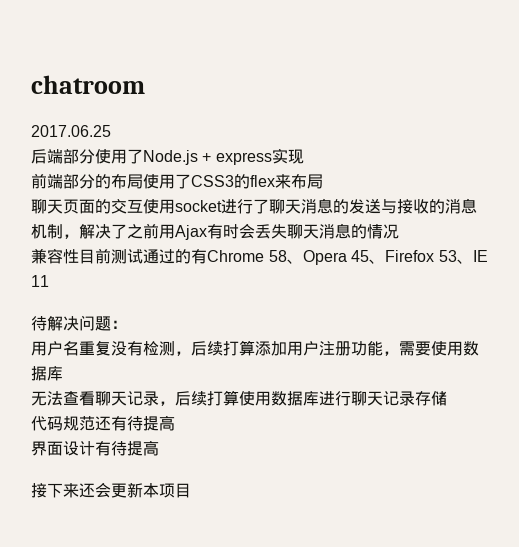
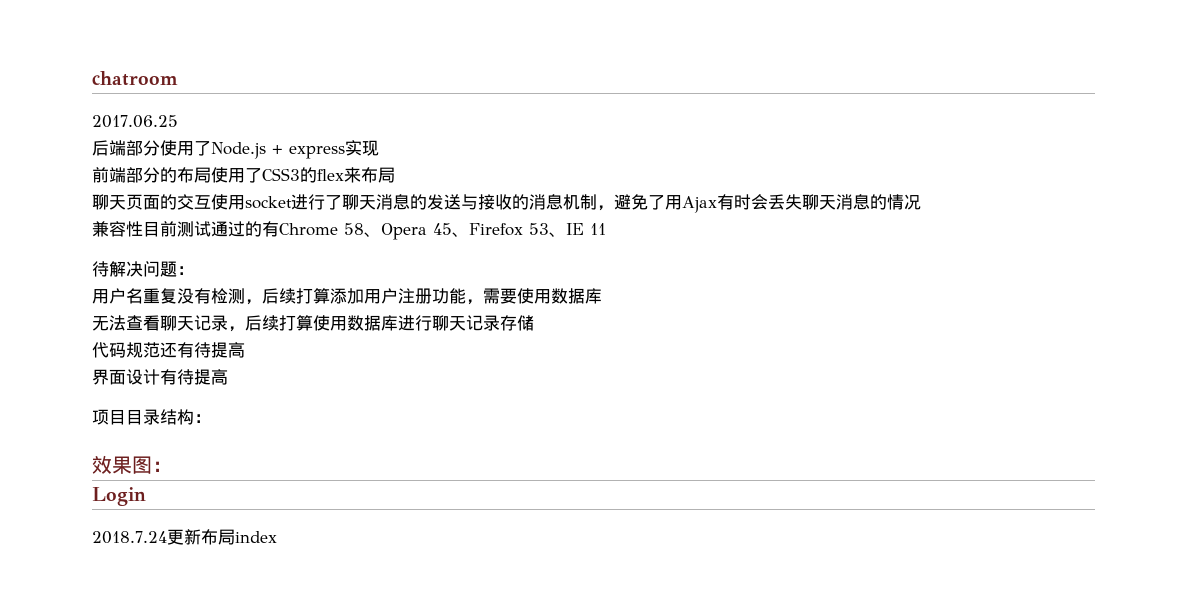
- 聊天页面的交互使用socket进行了聊天消息的发送与接收的消息机制，解决了之前用Ajax有时会丢失聊天消息的情况
+ 聊天页面的交互使用socket进行了聊天消息的发送与接收的消息机制，避免了用Ajax有时会丢失聊天消息的情况
- 接下来还会更新本项目
+ 项目目录结构：
+ 效果图：
+ Login
+ 2018.7.24更新布局index

